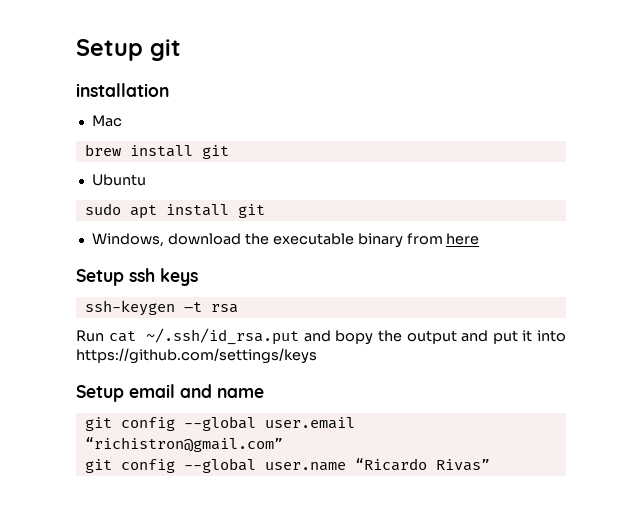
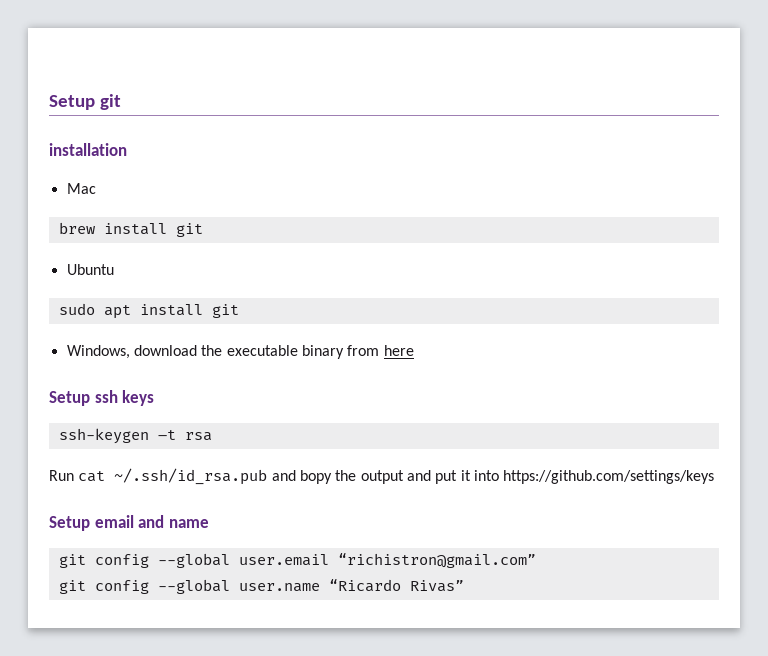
- Run cat ~/.ssh/id_rsa.put and bopy the output and put it into https://github.com/settings/keys
+ Run cat ~/.ssh/id_rsa.pub and bopy the output and put it into https://github.com/settings/keys

